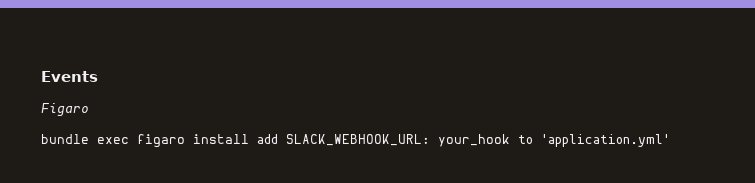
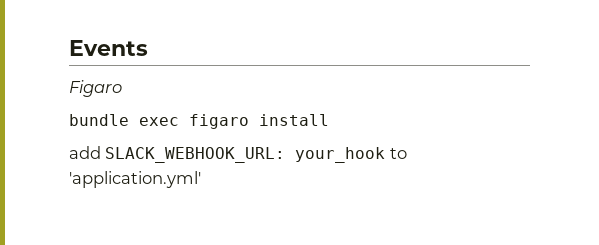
- bundle exec figaro install add SLACK_WEBHOOK_URL: your_hook to 'application.yml'
+ bundle exec figaro install
+ add SLACK_WEBHOOK_URL: your_hook to 'application.yml'

